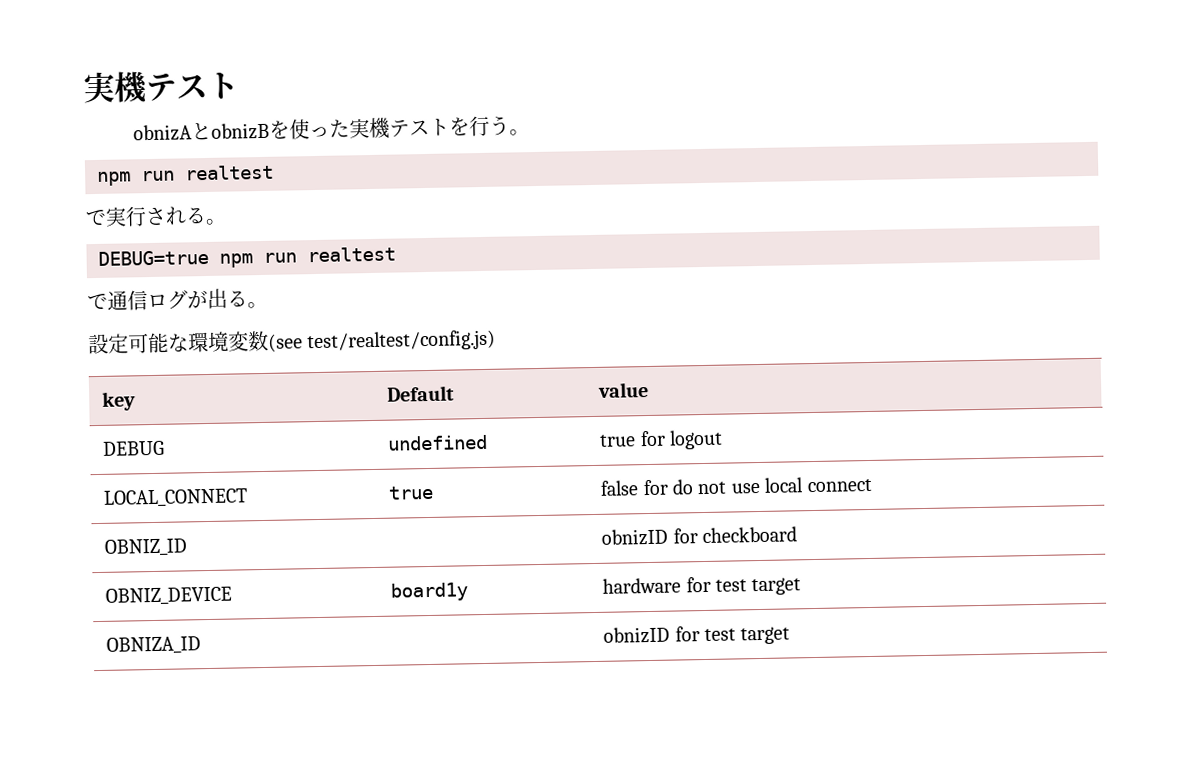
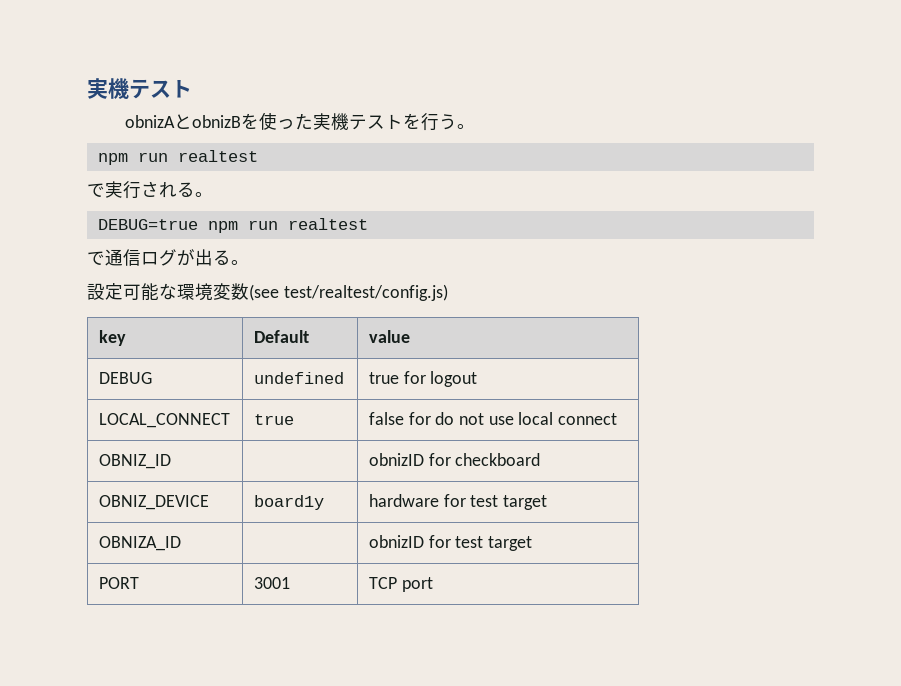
+ PORT | 3001 | TCP port

